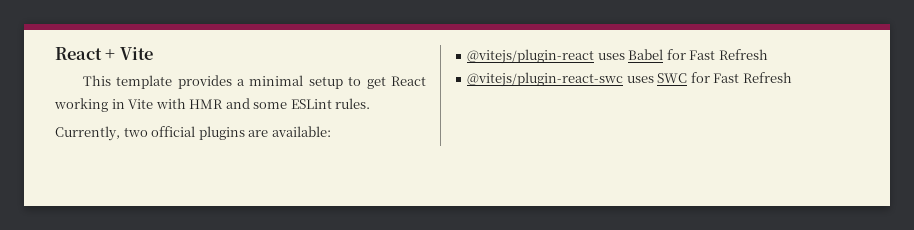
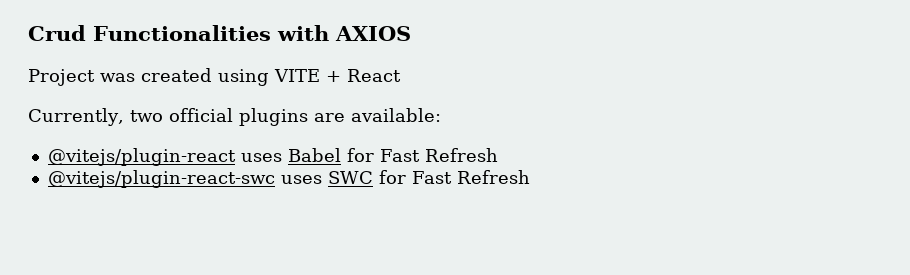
- React + Vite
- This template provides a minimal setup to get React working in Vite with HMR and some ESLint rules.
+ Crud Functionalities with AXIOS
+ Project was created using VITE + React

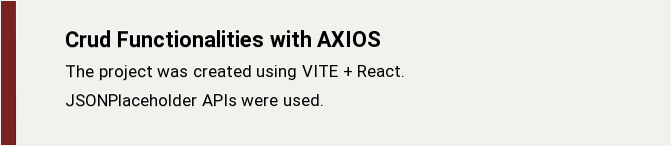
- Project was created using VITE + React
- Currently, two official plugins are available:
- @vitejs/plugin-react uses Babel for Fast Refresh
- @vitejs/plugin-react-swc uses SWC for Fast Refresh
+ The project was created using VITE + React.
+ JSONPlaceholder APIs were used.

